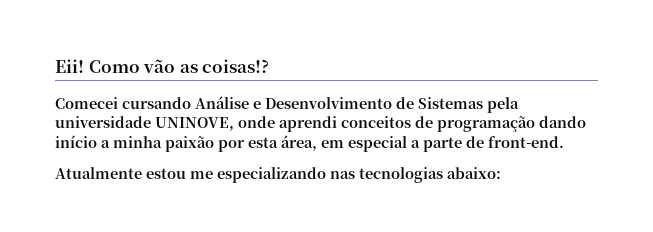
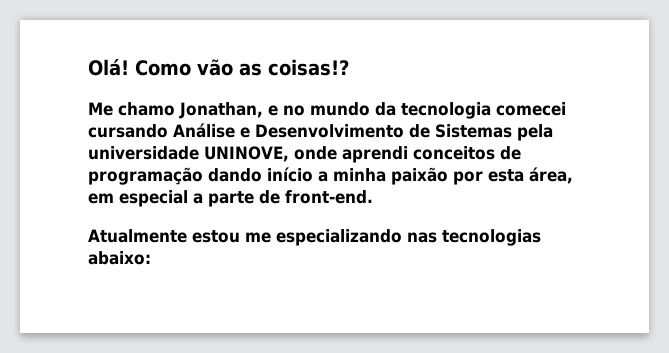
- Eii!
+ Olá!
- Comecei cursando Análise e Desenvolvimento de Sistemas pela universidade UNINOVE, onde aprendi conceitos de programação dando início a minha paixão por esta área, em especial a parte de front-end.
+ Me chamo Jonathan, e no mundo da tecnologia comecei cursando Análise e Desenvolvimento de Sistemas pela universidade UNINOVE, onde aprendi conceitos de programação dando início a minha paixão por esta área, em especial a parte de front-end.

